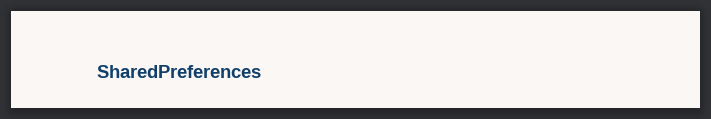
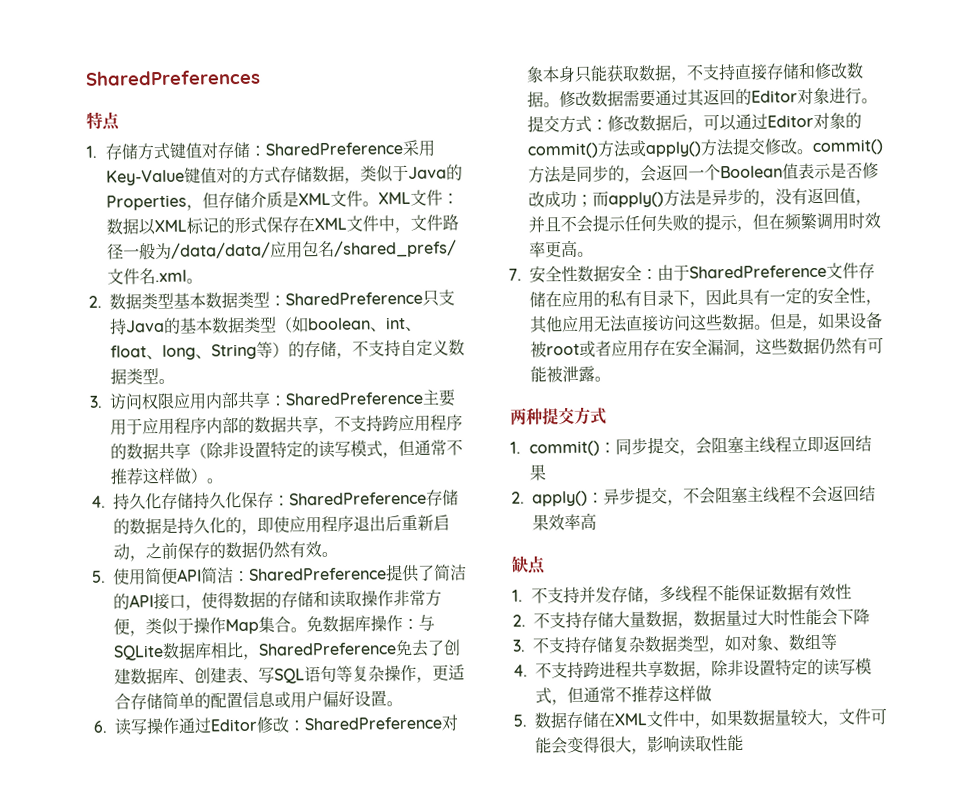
+ 特点
+ 1.存储方式键值对存储：SharedPreference采用Key-Value键值对的方式存储数据，类似于Java的Properties，但存储介质是XML文件。XML文件：数据以XML标记的形式保存在XML文件中，文件路径一般为/data/data/应用包名/shared_prefs/文件名.xml。
+ 2.数据类型基本数据类型：SharedPreference只支持Java的基本数据类型（如boolean、int、float、long、String等）的存储，不支持自定义数据类型。
+ 3.访问权限应用内部共享：SharedPreference主要用于应用程序内部的数据共享，不支持跨应用程序的数据共享（除非设置特定的读写模式，但通常不推荐这样做）。
+ 4.持久化存储持久化保存：SharedPreference存储的数据是持久化的，即使应用程序退出后重新启动，之前保存的数据仍然有效。
+ 5.使用简便API简洁：SharedPreference提供了简洁的API接口，使得数据的存储和读取操作非常方便，类似于操作Map集合。免数据库操作：与SQLite数据库相比，SharedPreference免去了创建数据库、创建表、写SQL语句等复杂操作，更适合存储简单的配置信息或用户偏好设置。
+ 6.读写操作通过Editor修改：SharedPreference对象本身只能获取数据，不支持直接存储和修改数据。修改数据需要通过其返回的Editor对象进行。提交方式：修改数据后，可以通过Editor对象的commit()方法或apply()方法提交修改。commit()方法是同步的，会返回一个Boolean值表示是否修改成功；而apply()方法是异步的，没有返回值，并且不会提示任何失败的提示，但在频繁调用时效率更高。
+ 7.安全性数据安全：由于SharedPreference文件存储在应用的私有目录下，因此具有一定的安全性，其他应用无法直接访问这些数据。但是，如果设备被root或者应用存在安全漏洞，这些数据仍然有可能被泄露。
+ 两种提交方式
+ 1. commit()：同步提交，会阻塞主线程立即返回结果
+ 2. apply()：异步提交，不会阻塞主线程不会返回结果效率高
+ 缺点
+ 1.不支持并发存储，多线程不能保证数据有效性
+ 2.不支持存储大量数据，数据量过大时性能会下降
+ 3.不支持存储复杂数据类型，如对象、数组等
+ 4.不支持跨进程共享数据，除非设置特定的读写模式，但通常不推荐这样做
+ 5.数据存储在XML文件中，如果数据量较大，文件可能会变得很大，影响读取性能

